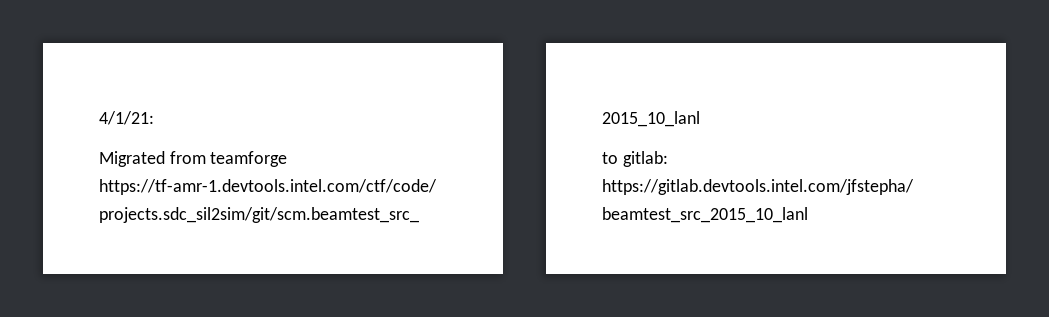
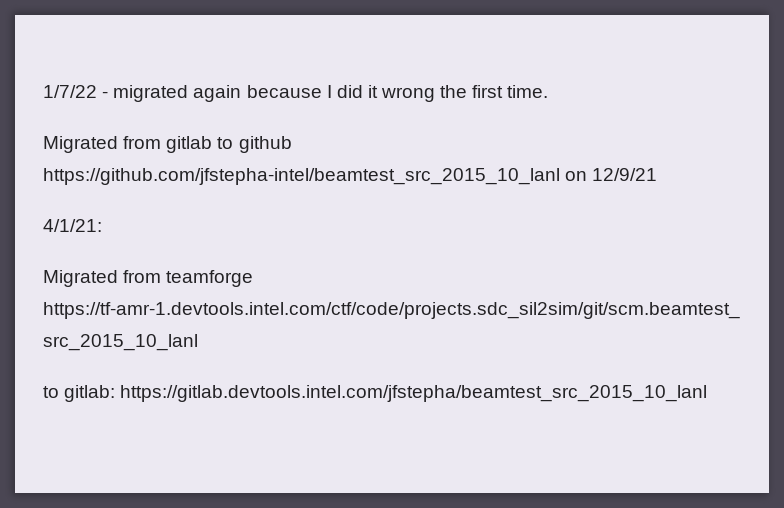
+ 1/7/22 - migrated again because I did it wrong the first time.
+ Migrated from gitlab to github https://github.com/jfstepha-intel/beamtest_src_2015_10_lanl on 12/9/21

